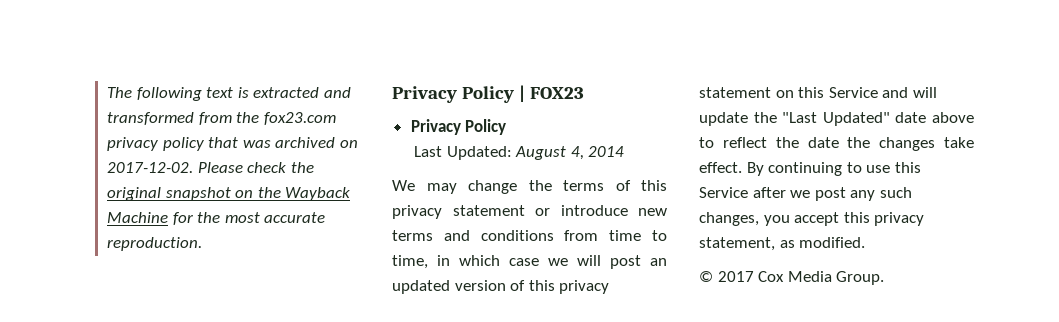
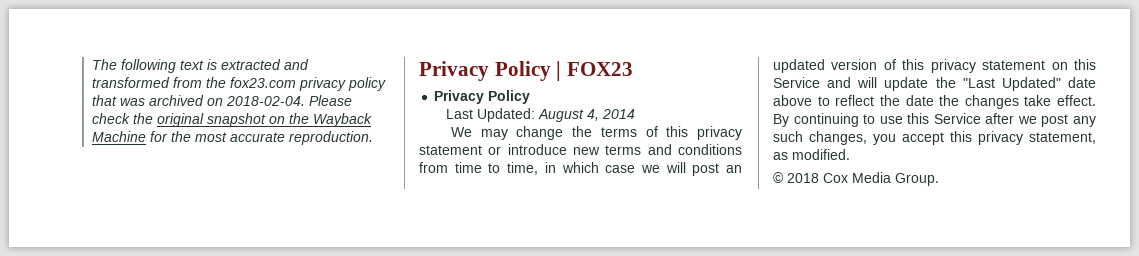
- The following text is extracted and transformed from the fox23.com privacy policy that was archived on 2017-12-02.
+ The following text is extracted and transformed from the fox23.com privacy policy that was archived on 2018-02-04.
- © 2017 Cox Media Group.
+ © 2018 Cox Media Group.

